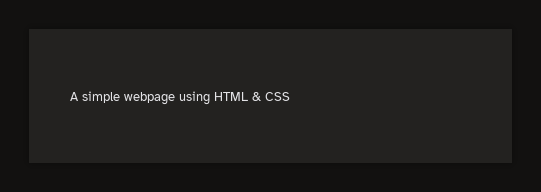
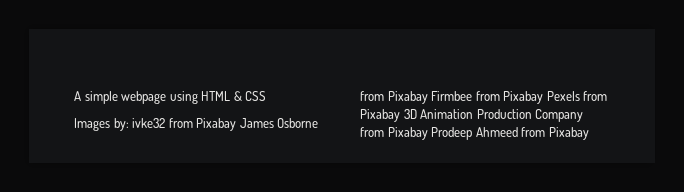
+ Images by: ivke32 from Pixabay James Osborne from Pixabay Firmbee from Pixabay Pexels from Pixabay 3D Animation Production Company from Pixabay Prodeep Ahmeed from Pixabay

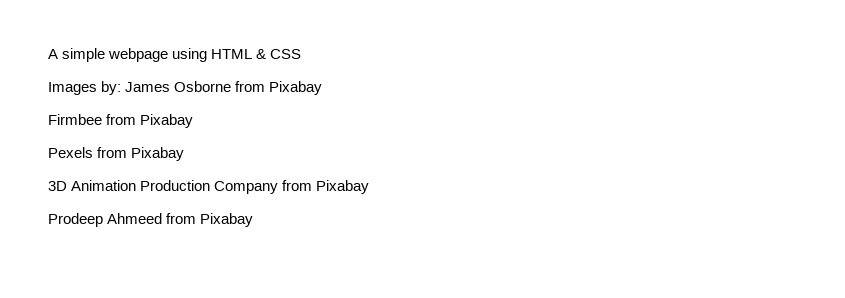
- Images by: ivke32 from Pixabay James Osborne from Pixabay Firmbee from Pixabay Pexels from Pixabay 3D Animation Production Company from Pixabay Prodeep Ahmeed from Pixabay
+ Images by: James Osborne from Pixabay
+ Firmbee from Pixabay
+ Pexels from Pixabay
+ 3D Animation Production Company from Pixabay
+ Prodeep Ahmeed from Pixabay

